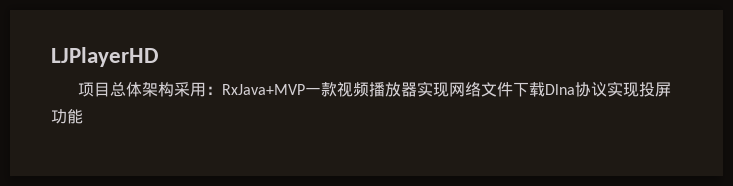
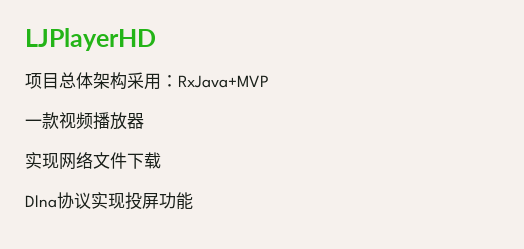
- 项目总体架构采用：RxJava+MVP一款视频播放器实现网络文件下载Dlna协议实现投屏功能
+ 项目总体架构采用：RxJava+MVP
+ 一款视频播放器
+ 实现网络文件下载
+ Dlna协议实现投屏功能

